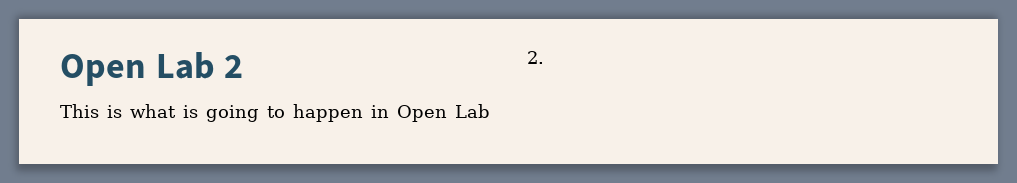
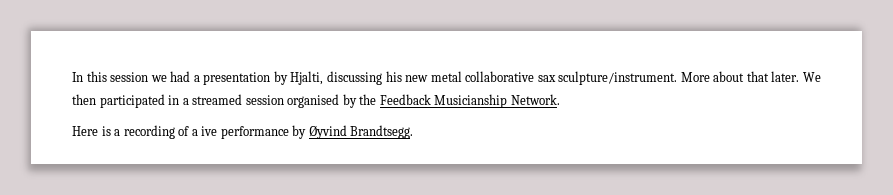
- Open Lab 2
- This is what is going to happen in Open Lab 2.
+ In this session we had a presentation by Hjalti, discussing his new metal collaborative sax sculpture/instrument. More about that later. We then participated in a streamed session organised by the Feedback Musicianship Network.
+ Here is a recording of a ive performance by Øyvind Brandtsegg.

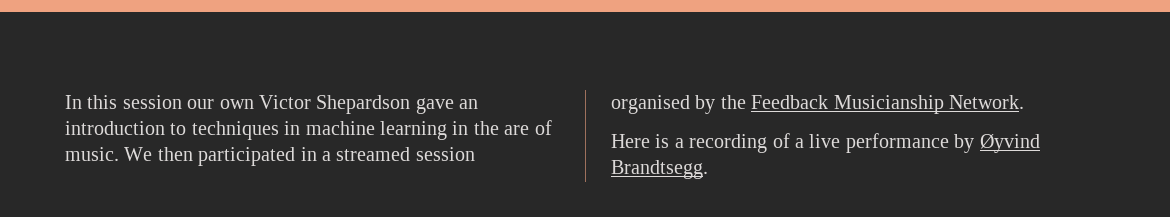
- In this session we had a presentation by Hjalti, discussing his new metal collaborative sax sculpture/instrument. More about that later.
+ In this session our own Victor Shepardson gave an introduction to techniques in machine learning in the are of music.
- Here is a recording of a ive performance by Øyvind Brandtsegg.
+ Here is a recording of a live performance by Øyvind Brandtsegg.

